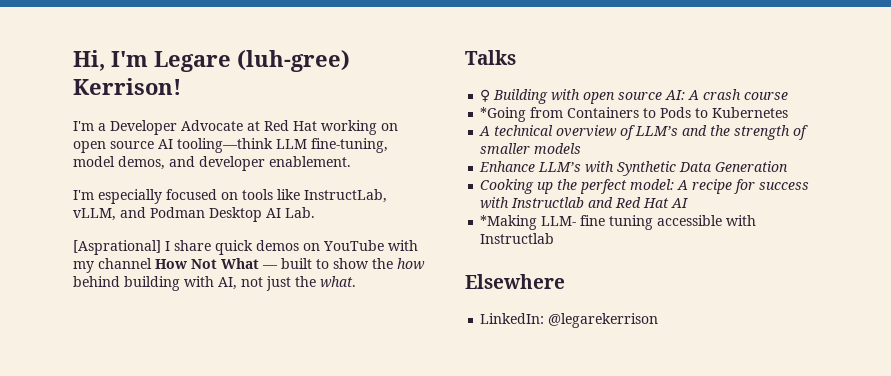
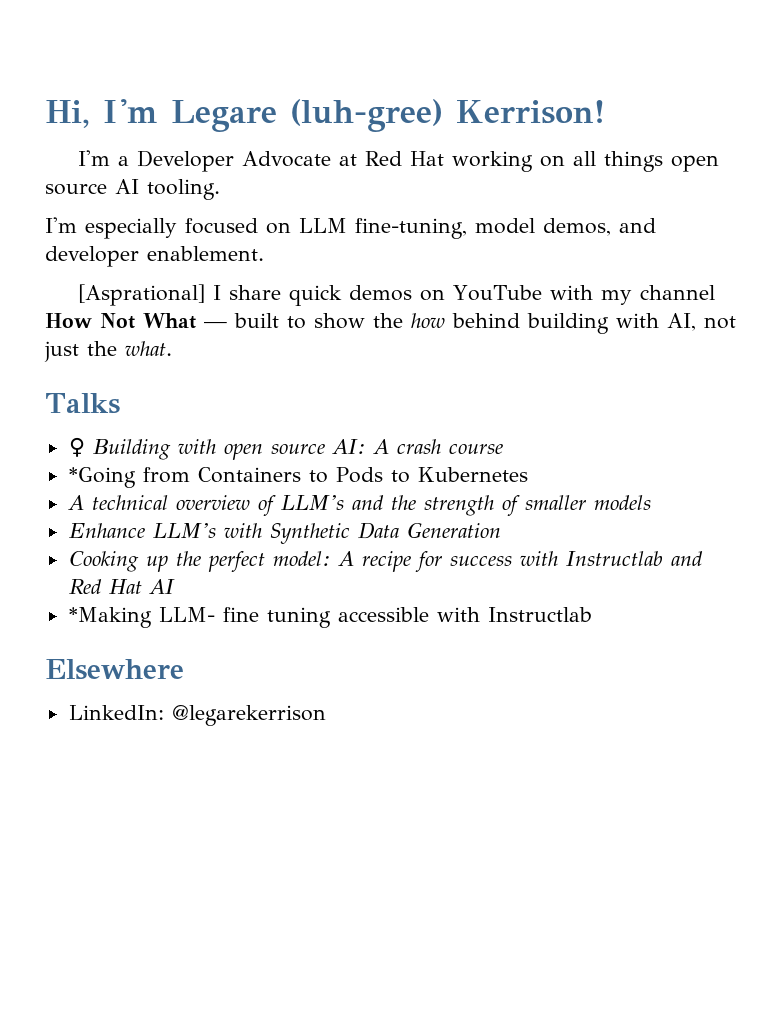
- I'm a Developer Advocate at Red Hat working on open source AI tooling—think LLM fine-tuning, model demos, and developer enablement.
+ I'm a Developer Advocate at Red Hat working on all things open source AI tooling.
+ I'm especially focused on LLM fine-tuning, model demos, and developer enablement.
- I'm especially focused on tools like InstructLab, vLLM, and Podman Desktop AI Lab.

